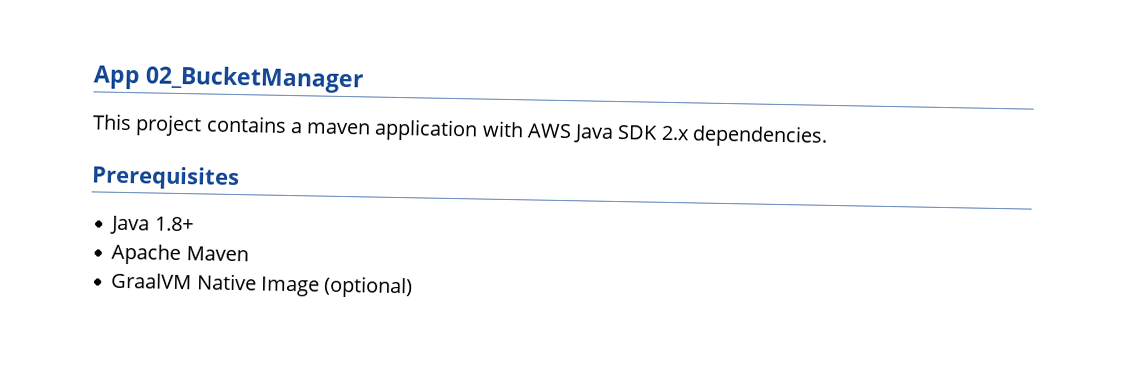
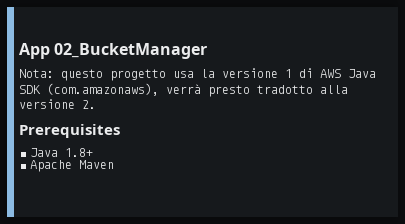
- This project contains a maven application with AWS Java SDK 2.x dependencies.
+ Nota: questo progetto usa la versione 1 di AWS Java SDK (com.amazonaws), verrà presto tradotto alla versione 2.
- GraalVM Native Image (optional)

